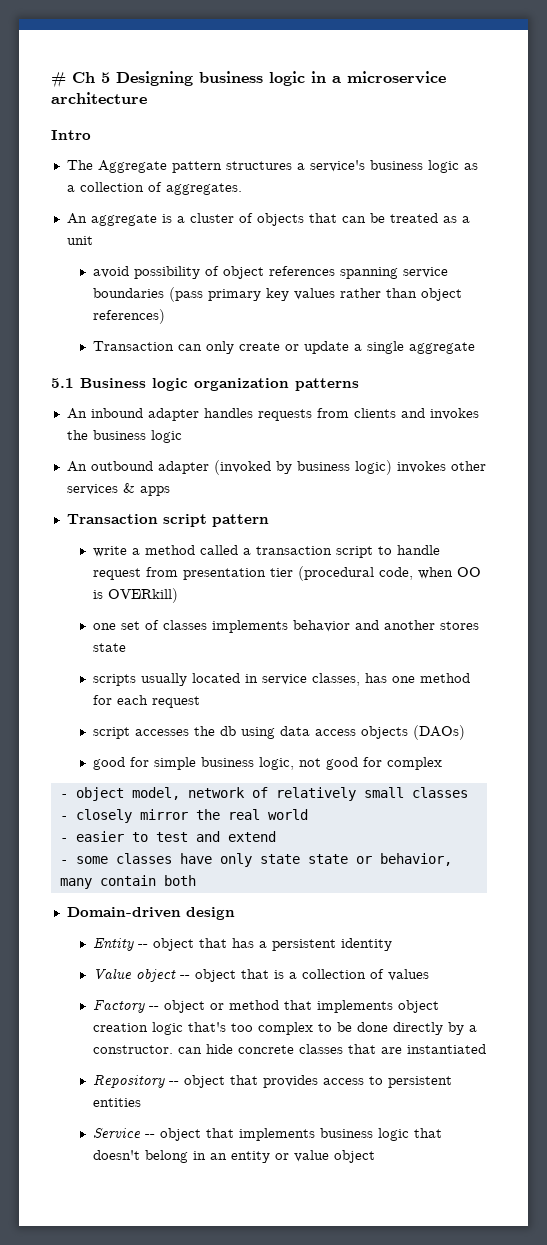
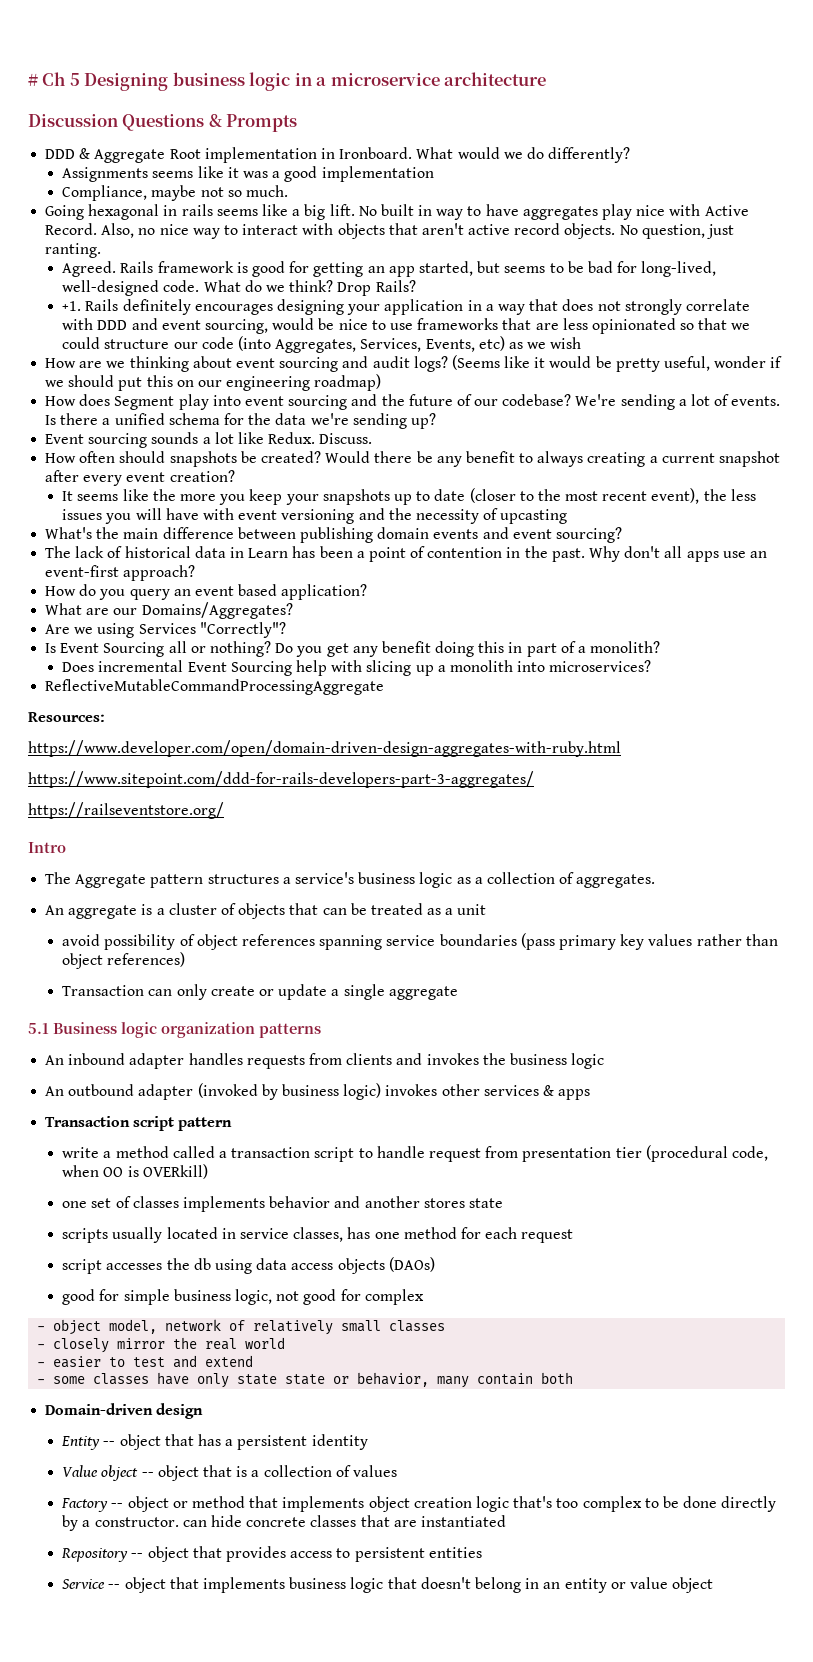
+ Discussion Questions & Prompts
+ DDD & Aggregate Root implementation in Ironboard. What would we do differently?
+ Assignments seems like it was a good implementation
+ Compliance, maybe not so much.
+ Going hexagonal in rails seems like a big lift. No built in way to have aggregates play nice with Active Record. Also, no nice way to interact with objects that aren't active record objects. No question, just ranting.
+ Agreed. Rails framework is good for getting an app started, but seems to be bad for long-lived, well-designed code. What do we think? Drop Rails?
+ +1. Rails definitely encourages designing your application in a way that does not strongly correlate with DDD and event sourcing, would be nice to use frameworks that are less opinionated so that we could structure our code (into Aggregates, Services, Events, etc) as we wish
+ How are we thinking about event sourcing and audit logs? (Seems like it would be pretty useful, wonder if we should put this on our engineering roadmap)
+ How does Segment play into event sourcing and the future of our codebase? We're sending a lot of events. Is there a unified schema for the data we're sending up?
+ Event sourcing sounds a lot like Redux. Discuss.
+ How often should snapshots be created? Would there be any benefit to always creating a current snapshot after every event creation?
+ It seems like the more you keep your snapshots up to date (closer to the most recent event), the less issues you will have with event versioning and the necessity of upcasting
+ What's the main difference between publishing domain events and event sourcing?
+ The lack of historical data in Learn has been a point of contention in the past. Why don't all apps use an event-first approach?
+ How do you query an event based application?
+ What are our Domains/Aggregates?
+ Are we using Services "Correctly"?
+ Is Event Sourcing all or nothing? Do you get any benefit doing this in part of a monolith?
+ Does incremental Event Sourcing help with slicing up a monolith into microservices?
+ ReflectiveMutableCommandProcessingAggregate
+ Resources:
+ https://www.developer.com/open/domain-driven-design-aggregates-with-ruby.html
+ https://www.sitepoint.com/ddd-for-rails-developers-part-3-aggregates/
+ https://railseventstore.org/

